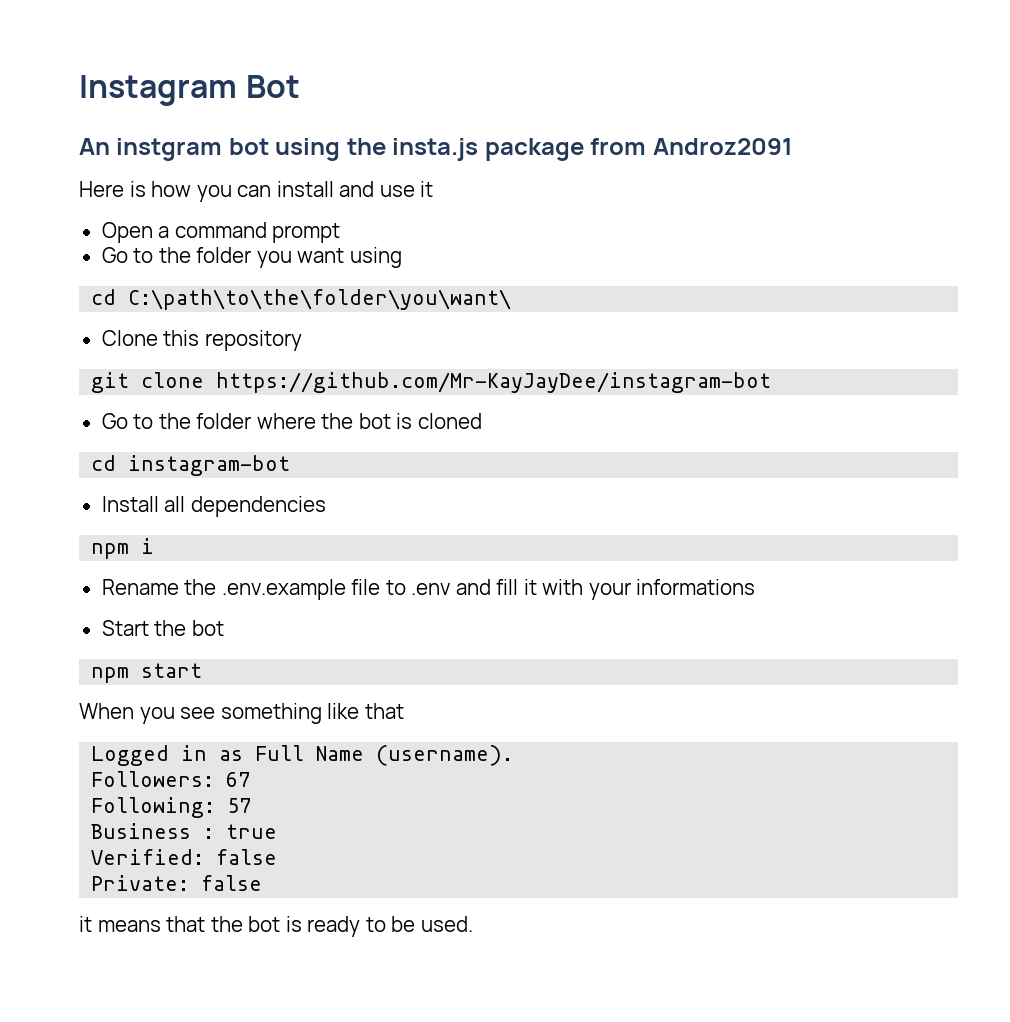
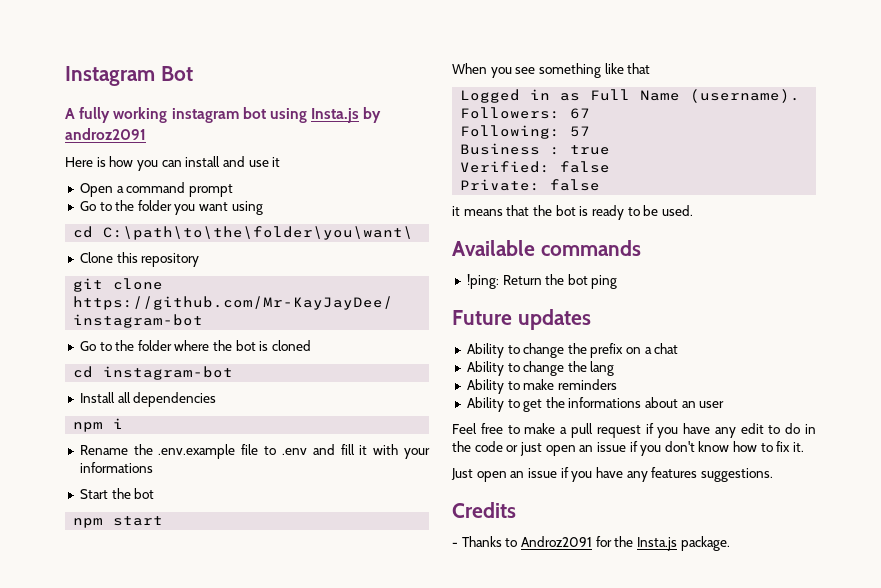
- An instgram bot using the insta.js package from Androz2091
+ A fully working instagram bot using Insta.js by androz2091
+ Available commands
+ !ping: Return the bot ping
+ Future updates
+ Ability to change the prefix on a chat
+ Ability to change the lang
+ Ability to make reminders
+ Ability to get the informations about an user
+ Feel free to make a pull request if you have any edit to do in the code or just open an issue if you don't know how to fix it.
+ Just open an issue if you have any features suggestions.
+ Credits
+ - Thanks to Androz2091 for the Insta.js package.

